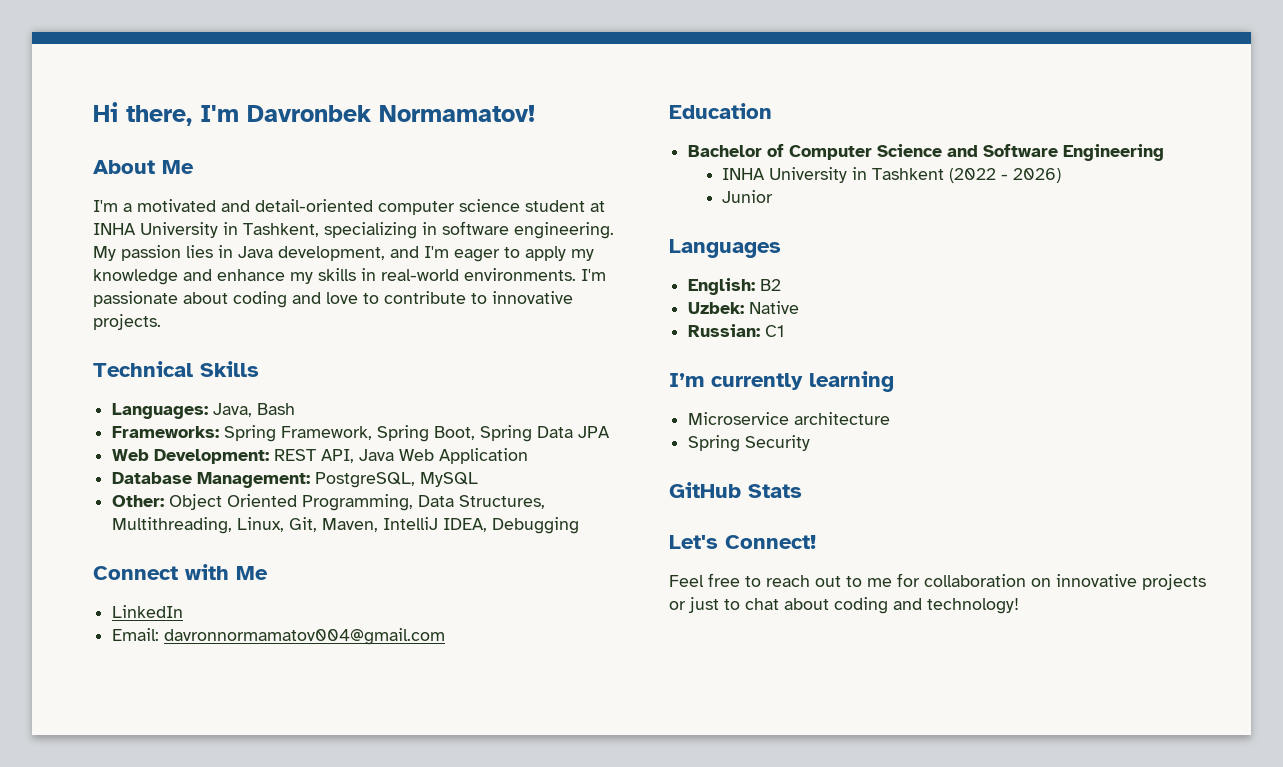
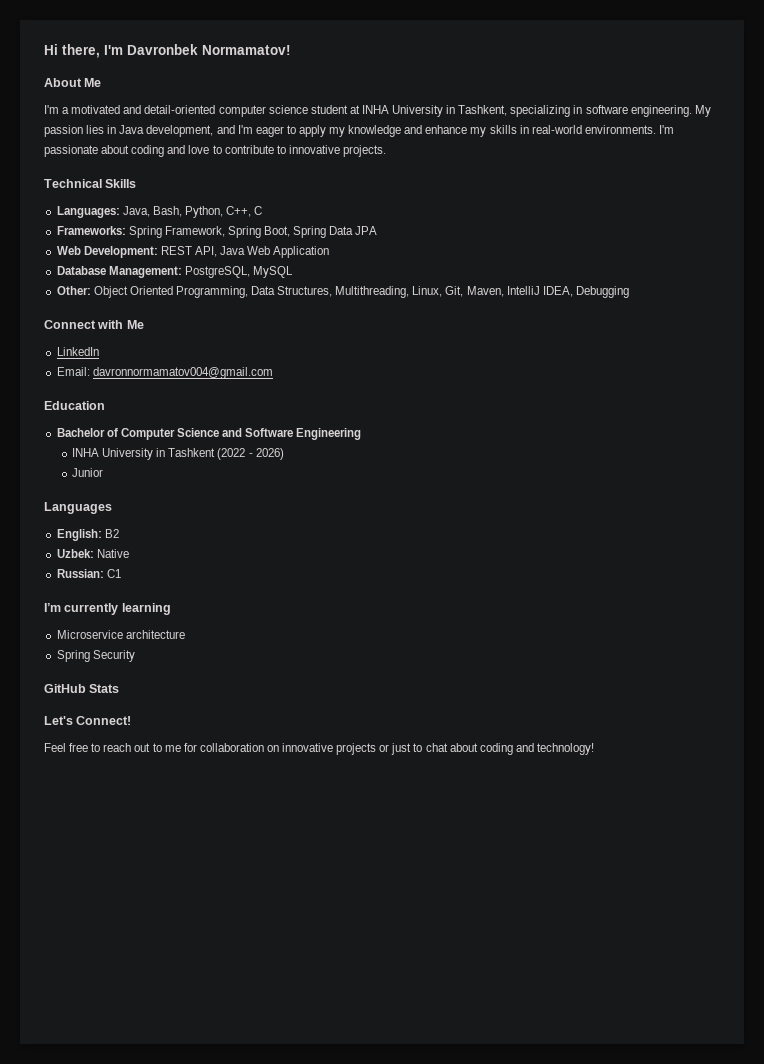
- Languages: Java, Bash
+ Languages: Java, Bash, Python, C++, C

